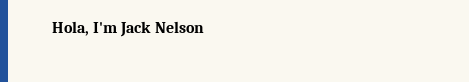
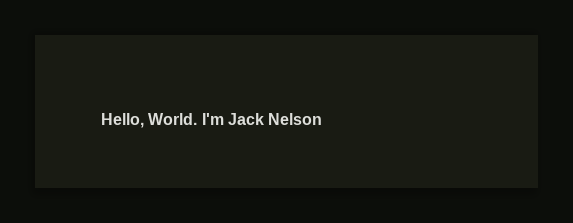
- Hola, I'm Jack Nelson
+ Hello, World. I'm Jack Nelson

